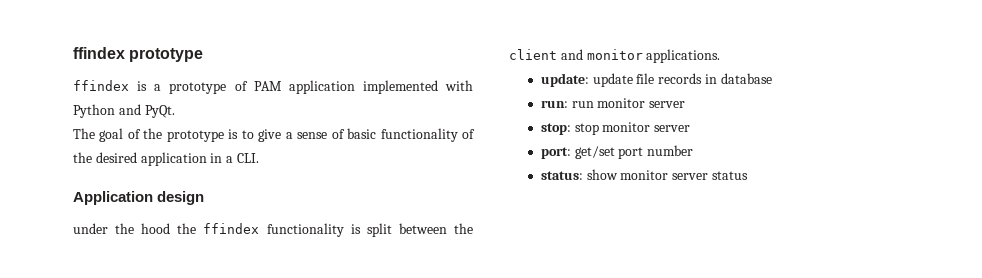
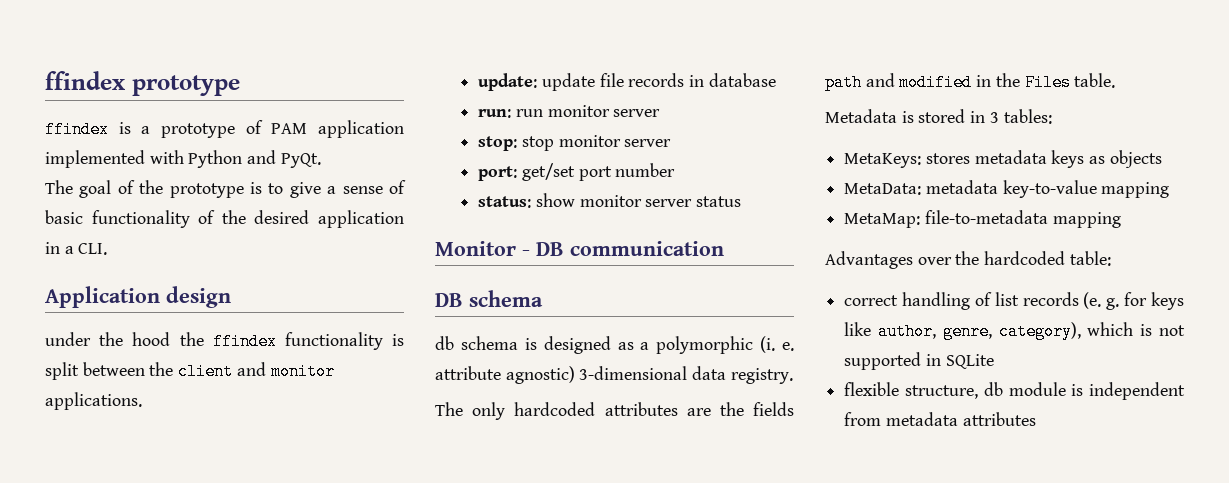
+ Monitor - DB communication
+ DB schema
+ db schema is designed as a polymorphic (i. e. attribute agnostic) 3-dimensional data registry.
+ The only hardcoded attributes are the fields path and modified in the Files table.
+ Metadata is stored in 3 tables:
+ MetaKeys: stores metadata keys as objects
+ MetaData: metadata key-to-value mapping
+ MetaMap: file-to-metadata mapping
+ Advantages over the hardcoded table:
+ correct handling of list records (e. g. for keys like author, genre, category), which is not supported in SQLite
+ flexible structure, db module is independent from metadata attributes

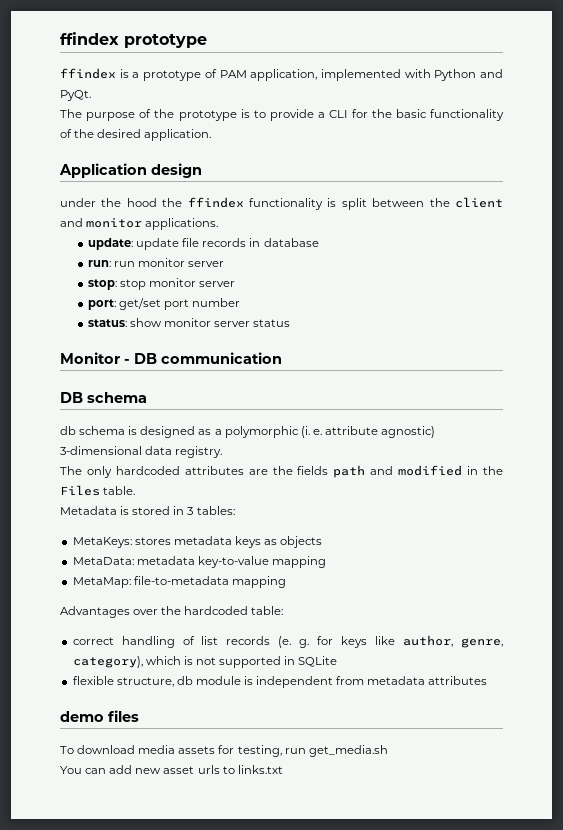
- ffindex is a prototype of PAM application implemented with Python and PyQt.
+ ffindex is a prototype of PAM application, implemented with Python and PyQt.
- The goal of the prototype is to give a sense of basic functionality of the desired application in a CLI.
+ The purpose of the prototype is to provide a CLI for the basic functionality of the desired application.
+ demo files
+ To download media assets for testing, run get_media.sh
+ You can add new asset urls to links.txt

